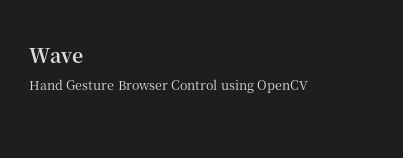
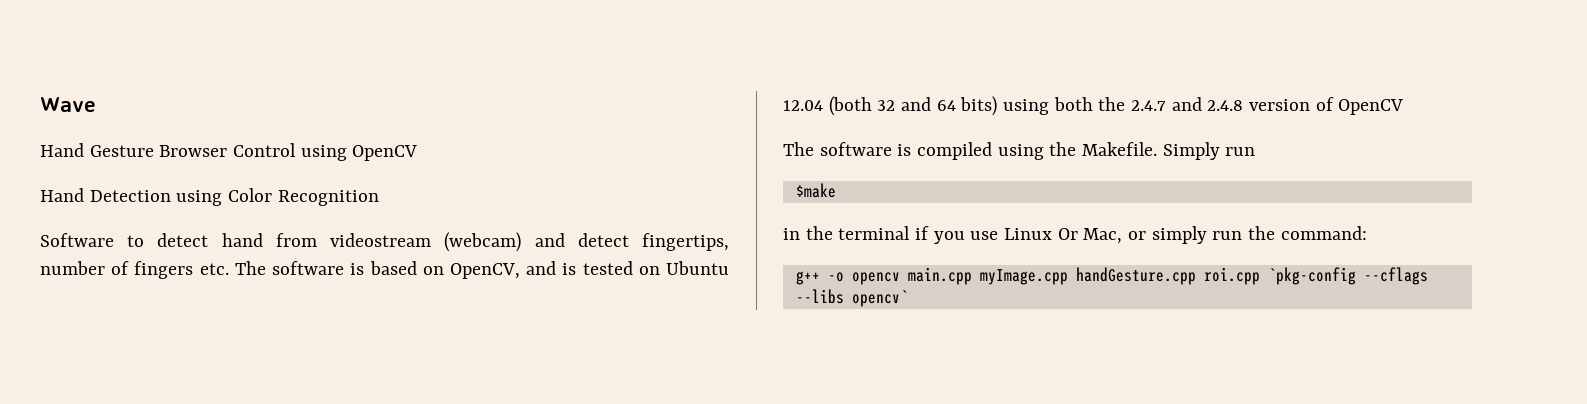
+ Hand Detection using Color Recognition
+ Software to detect hand from videostream (webcam) and detect fingertips, number of fingers etc. The software is based on OpenCV, and is tested on Ubuntu 12.04 (both 32 and 64 bits) using both the 2.4.7 and 2.4.8 version of OpenCV
+ The software is compiled using the Makefile. Simply run
+ $make
+ in the terminal if you use Linux Or Mac, or simply run the command:
+ g++ -o opencv main.cpp myImage.cpp handGesture.cpp roi.cpp `pkg-config --cflags --libs opencv`

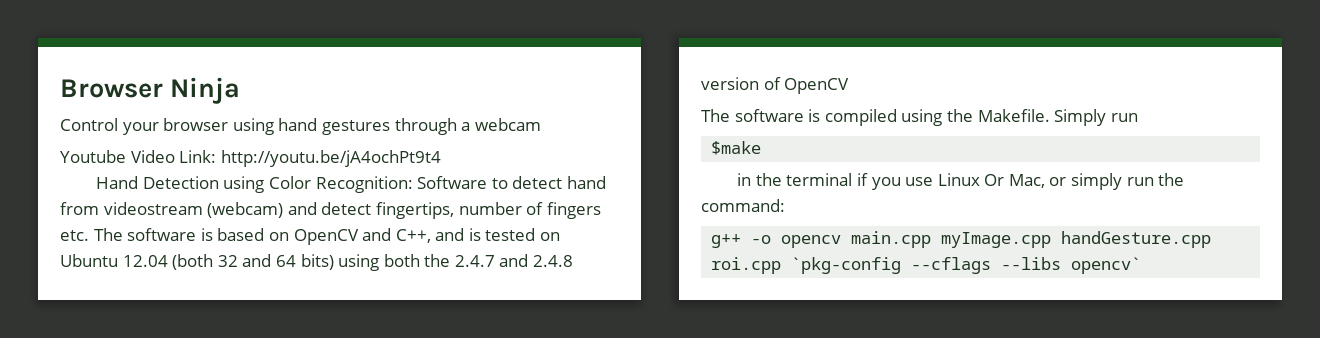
- Wave
- Hand Gesture Browser Control using OpenCV
+ Browser Ninja
+ Control your browser using hand gestures through a webcam
+ Youtube Video Link: http://youtu.be/jA4ochPt9t4
- Hand Detection using Color Recognition
- Software to detect hand from videostream (webcam) and detect fingertips, number of fingers etc. The software is based on OpenCV, and is tested on Ubuntu 12.04 (both 32 and 64 bits) using both the 2.4.7 and 2.4.8 version of OpenCV
+ Hand Detection using Color Recognition: Software to detect hand from videostream (webcam) and detect fingertips, number of fingers etc. The software is based on OpenCV and C++, and is tested on Ubuntu 12.04 (both 32 and 64 bits) using both the 2.4.7 and 2.4.8 version of OpenCV

